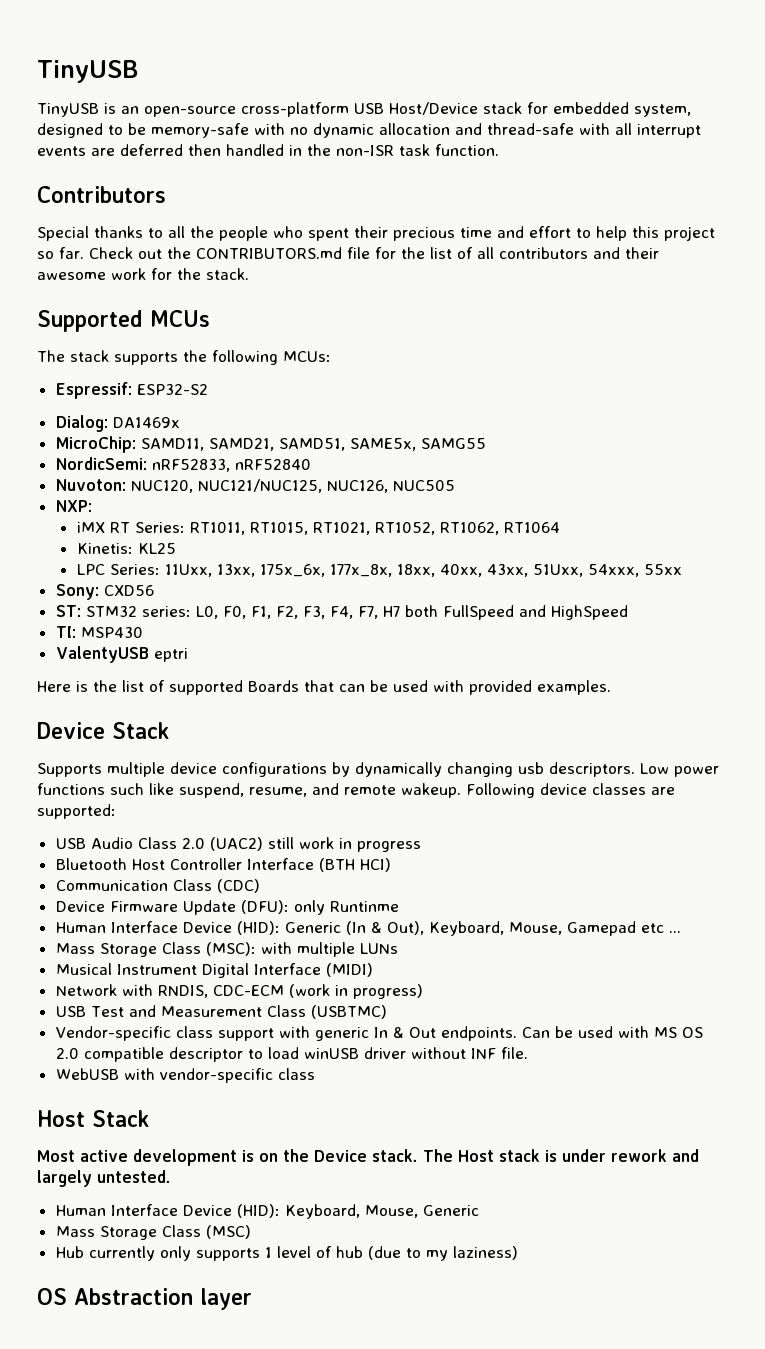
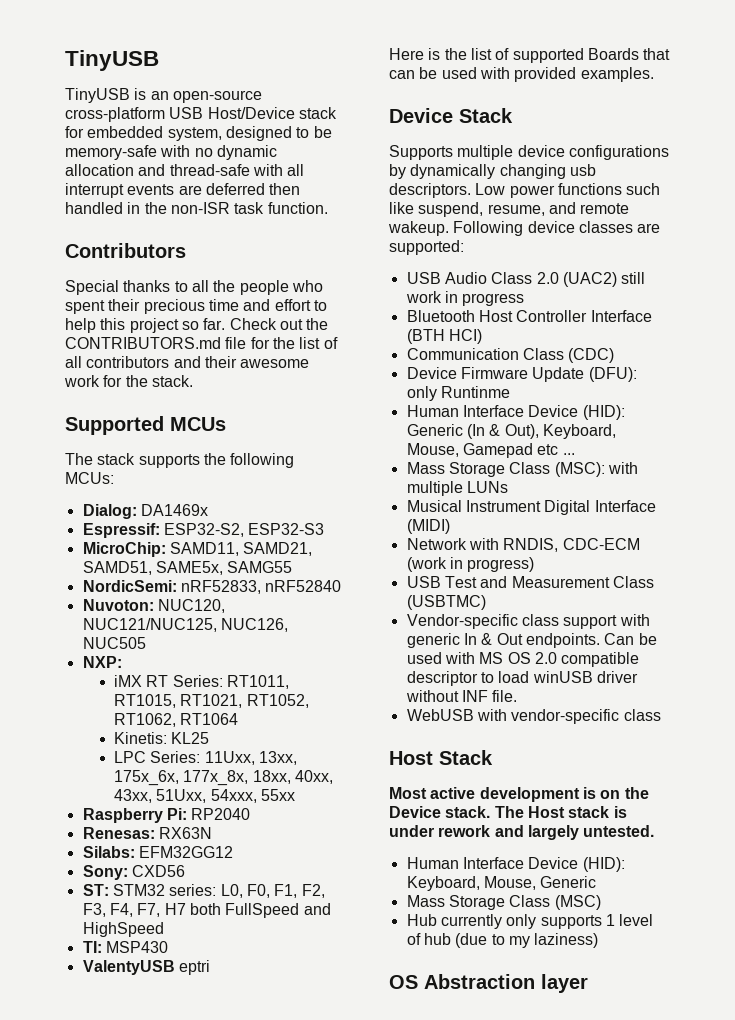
- Espressif: ESP32-S2
+ Espressif: ESP32-S2, ESP32-S3
+ Raspberry Pi: RP2040
+ Renesas: RX63N
+ Silabs: EFM32GG12

